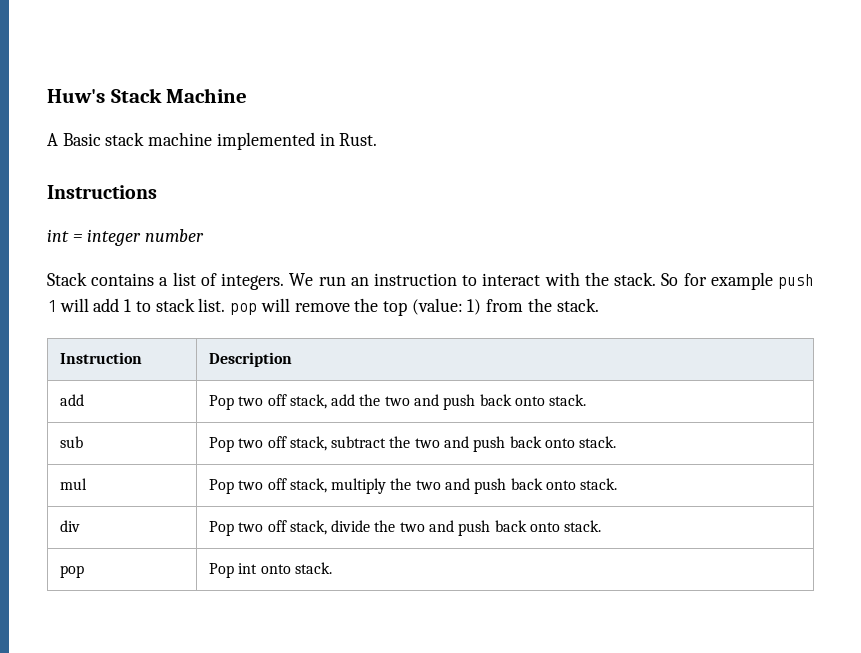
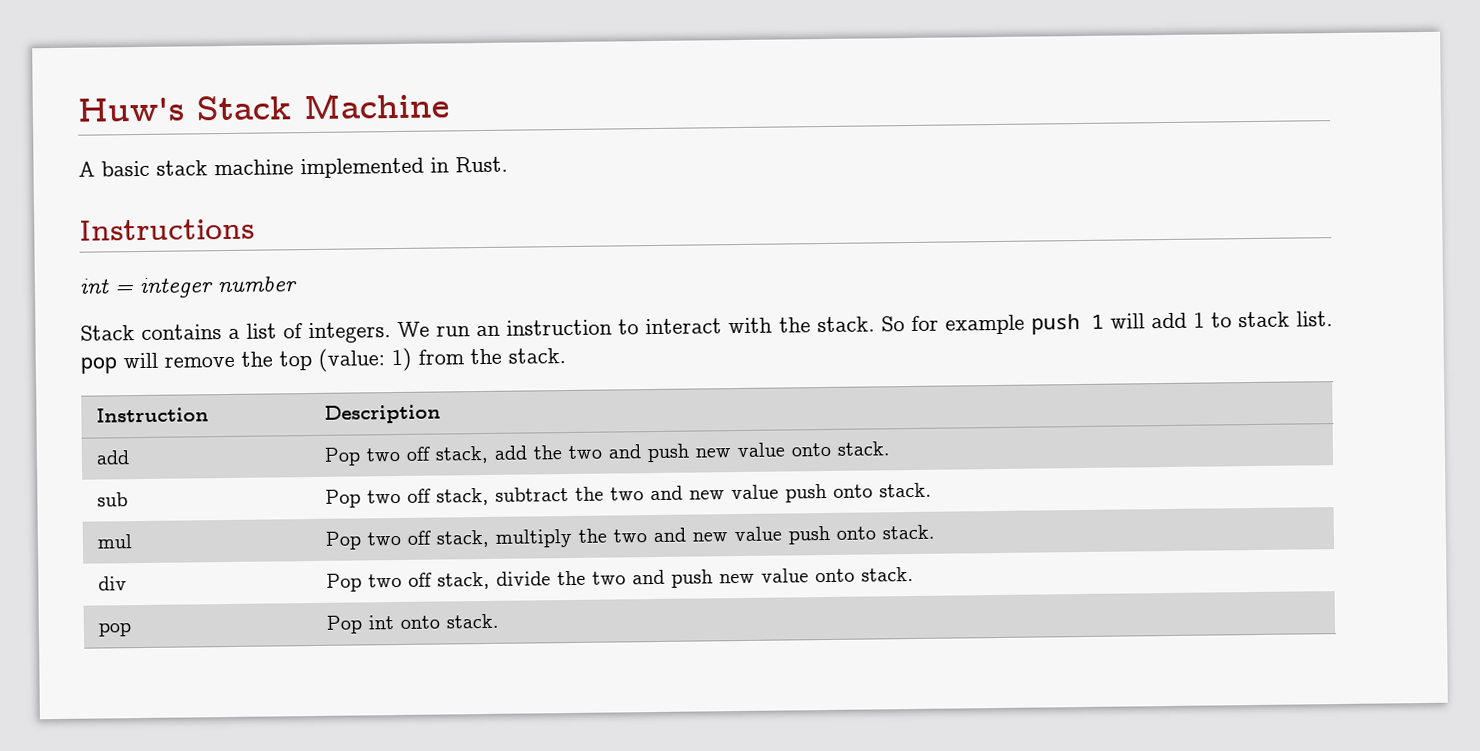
- A Basic stack machine implemented in Rust.
+ A basic stack machine implemented in Rust.
- add | Pop two off stack, add the two and push back onto stack.
+ add | Pop two off stack, add the two and push new value onto stack.
- sub | Pop two off stack, subtract the two and push back onto stack.
+ sub | Pop two off stack, subtract the two and new value push onto stack.
- mul | Pop two off stack, multiply the two and push back onto stack.
+ mul | Pop two off stack, multiply the two and new value push onto stack.
- div | Pop two off stack, divide the two and push back onto stack.
+ div | Pop two off stack, divide the two and push new value onto stack.

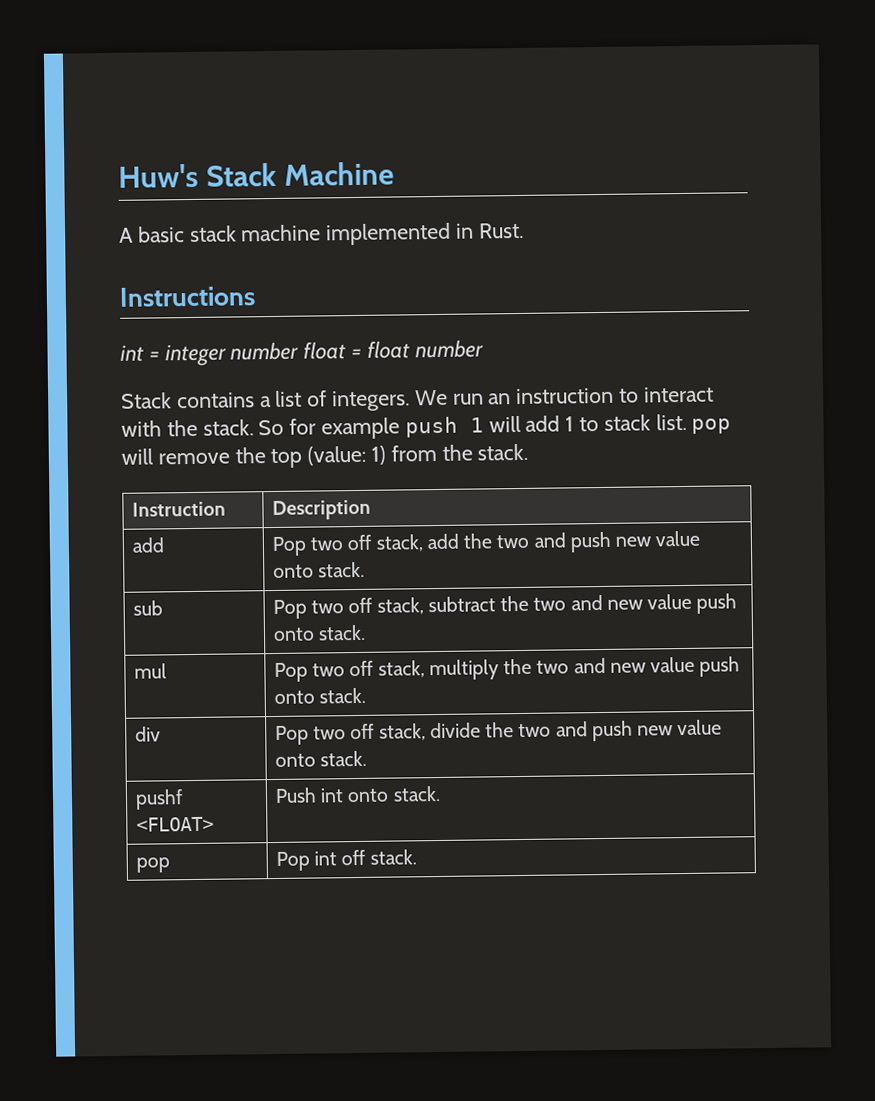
- int = integer number
+ int = integer number float = float number
+ pushf <FLOAT> | Push int onto stack.
- pop | Pop int onto stack.
+ pop | Pop int off stack.

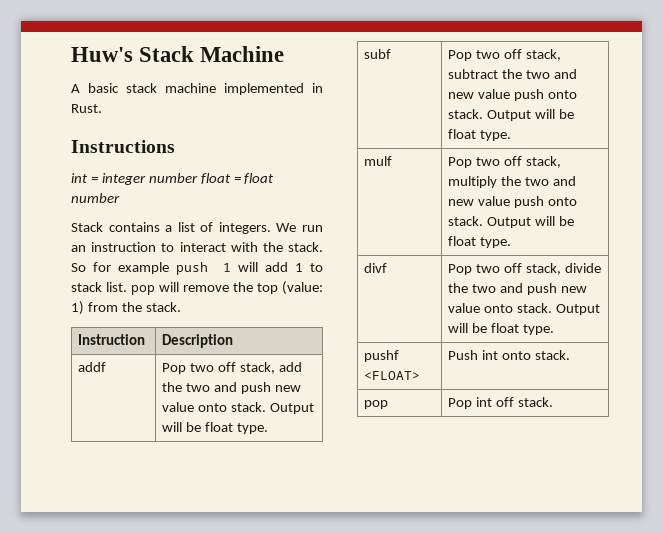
- add | Pop two off stack, add the two and push new value onto stack.
- sub | Pop two off stack, subtract the two and new value push onto stack.
- mul | Pop two off stack, multiply the two and new value push onto stack.
- div | Pop two off stack, divide the two and push new value onto stack.
+ addf | Pop two off stack, add the two and push new value onto stack. Output will be float type.
+ subf | Pop two off stack, subtract the two and new value push onto stack. Output will be float type.
+ mulf | Pop two off stack, multiply the two and new value push onto stack. Output will be float type.
+ divf | Pop two off stack, divide the two and push new value onto stack. Output will be float type.

